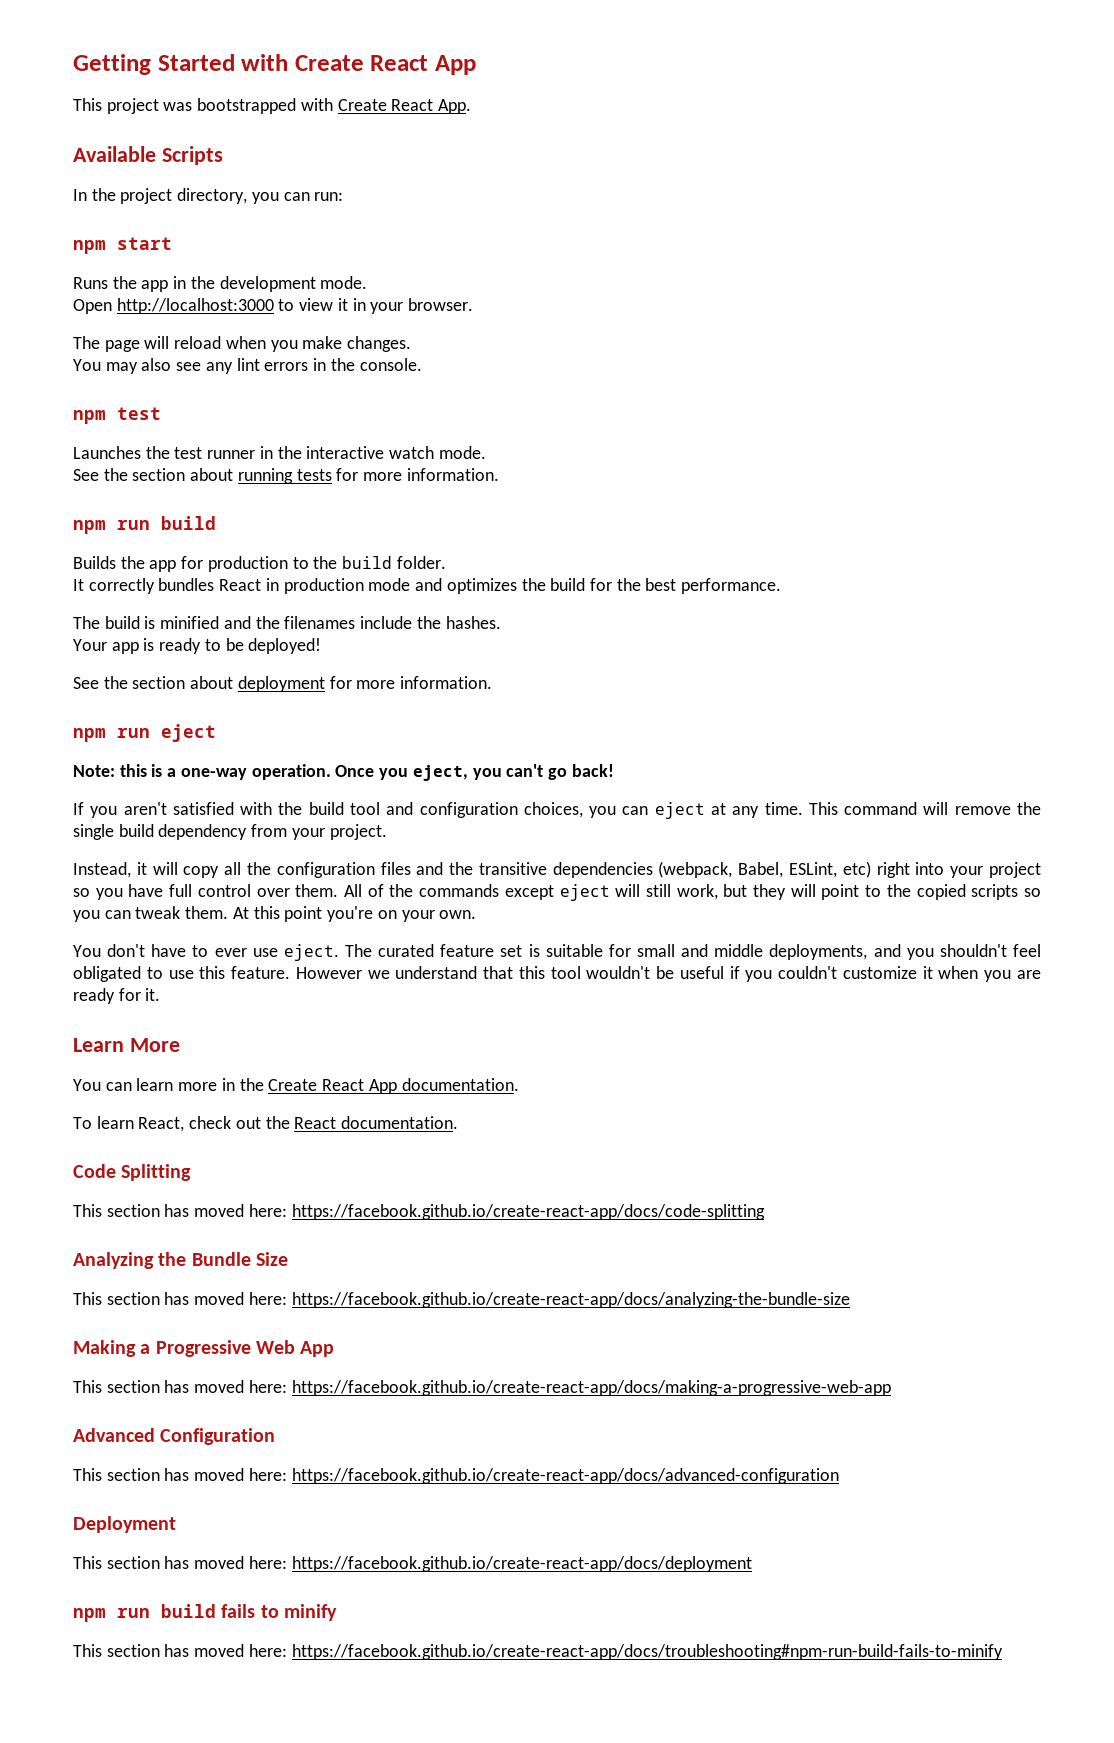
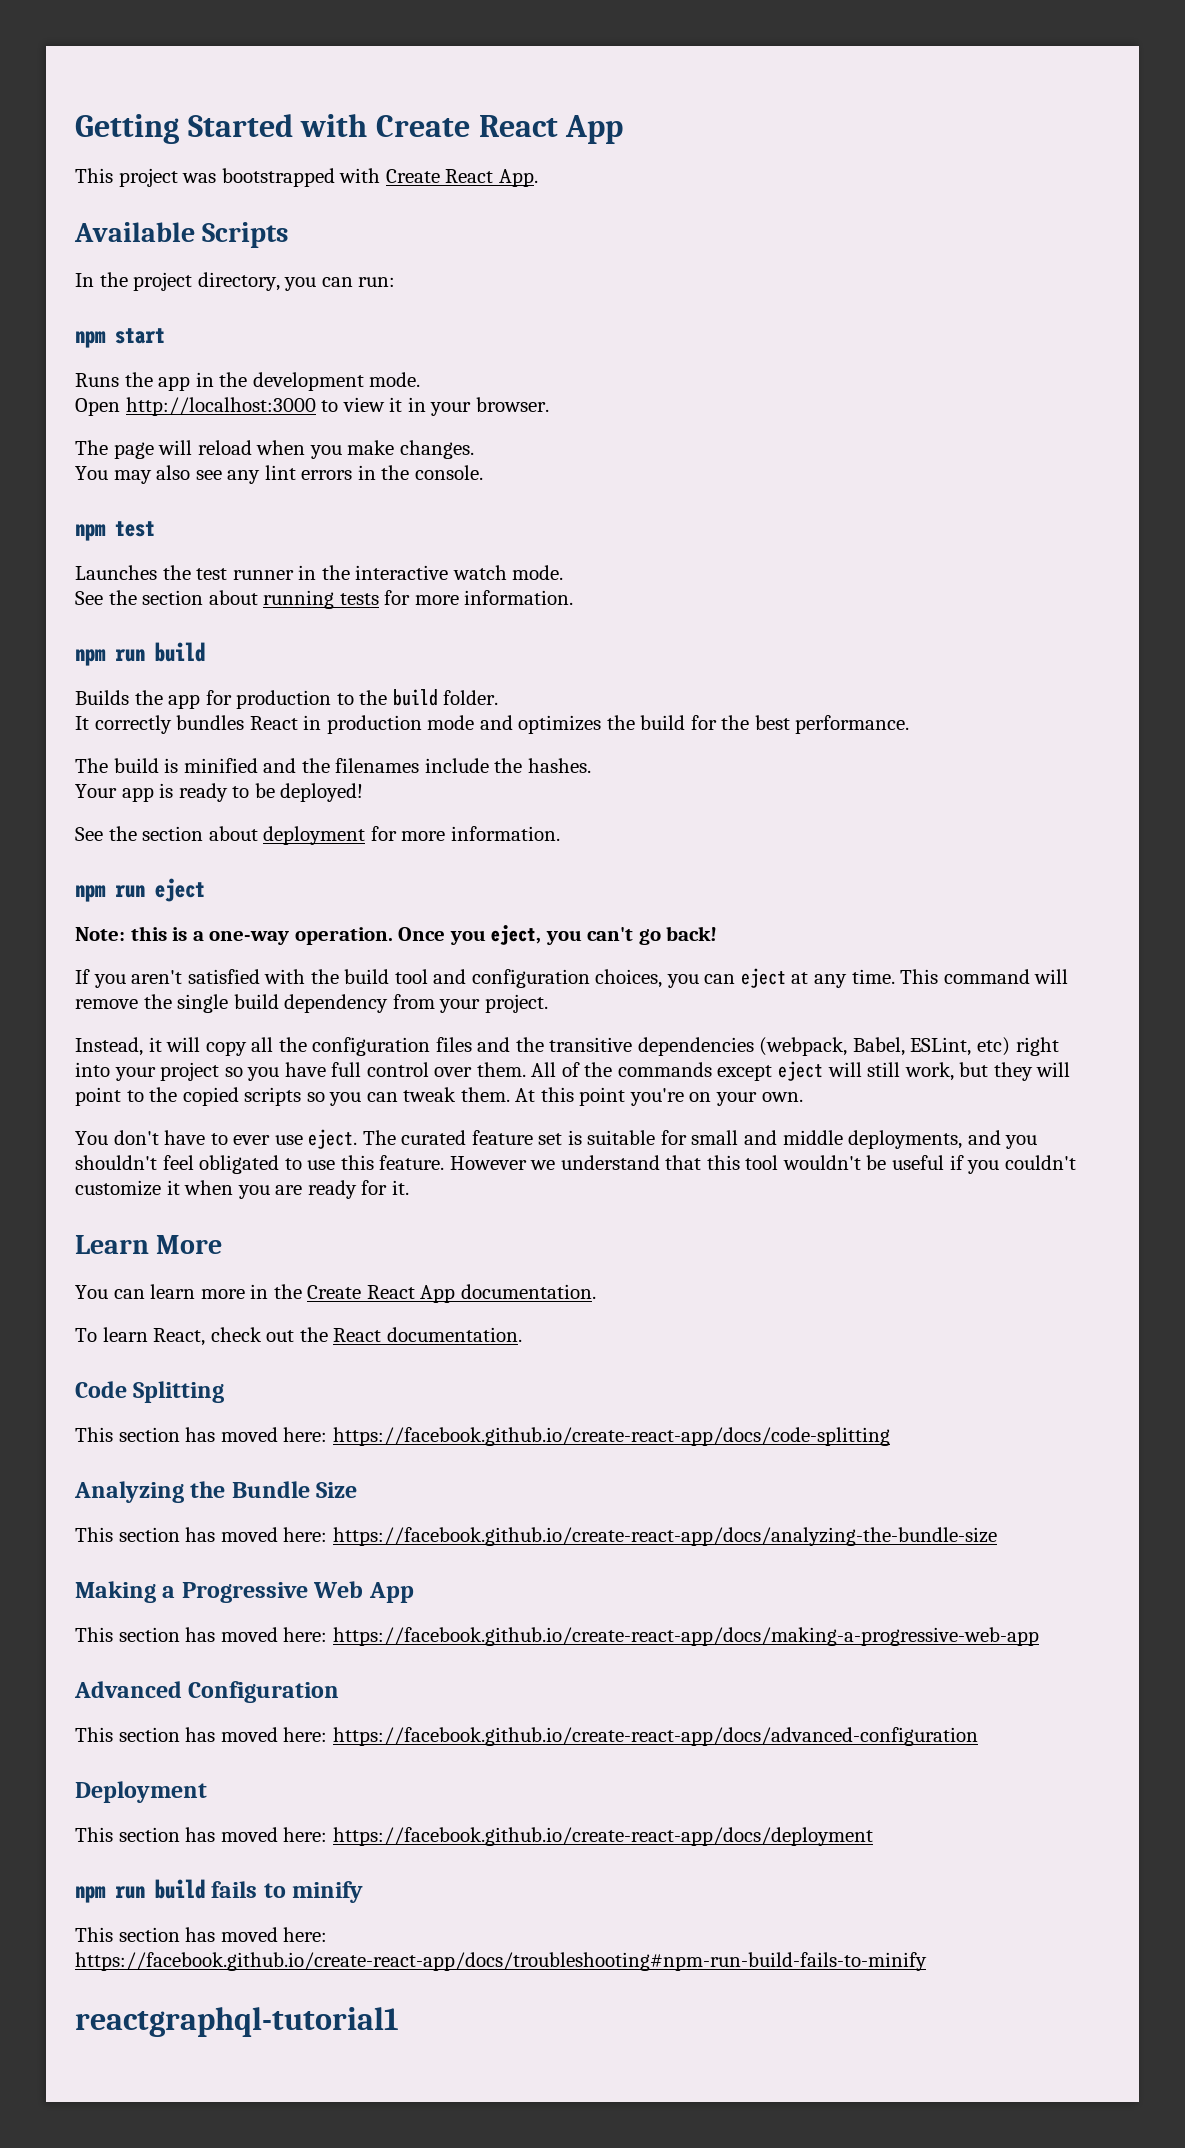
+ reactgraphql-tutorial1

